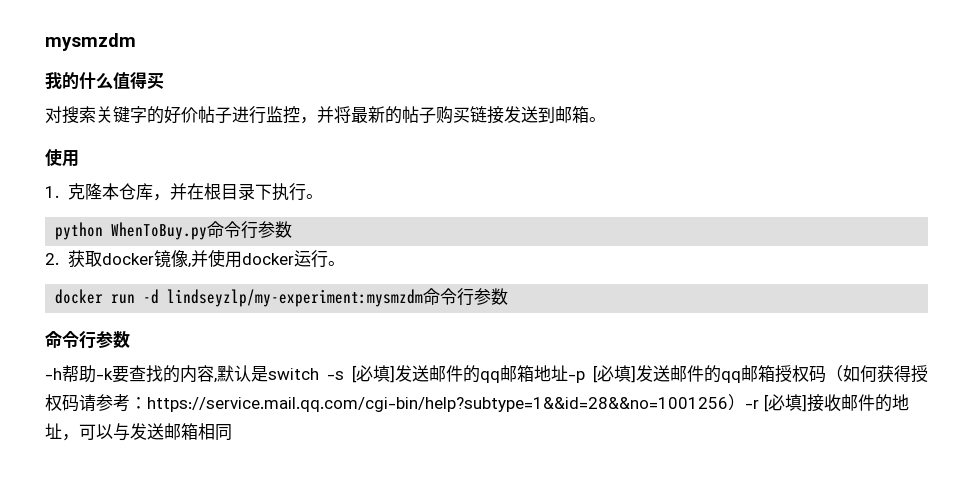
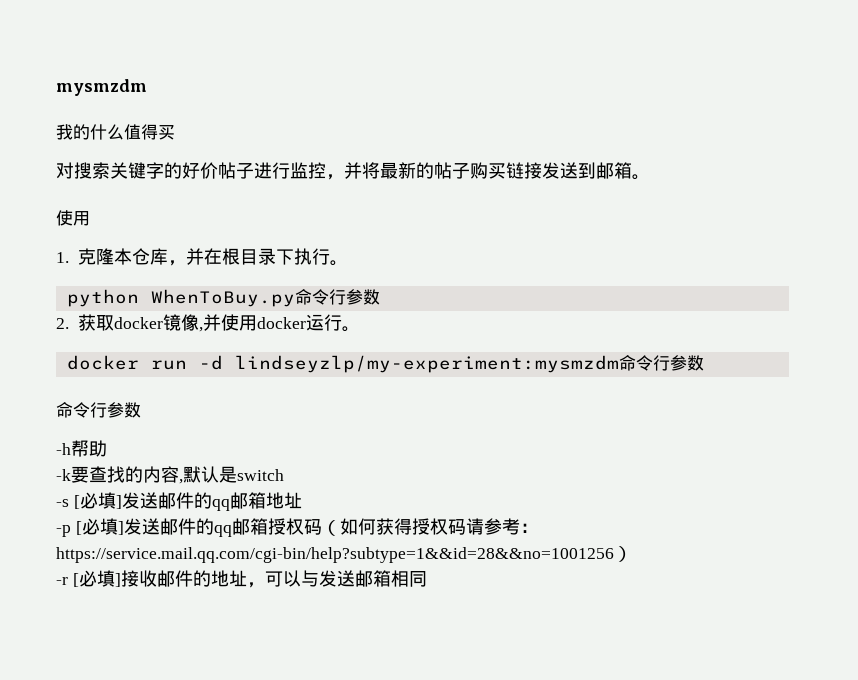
- -h帮助-k要查找的内容,默认是switch -s [必填]发送邮件的qq邮箱地址-p [必填]发送邮件的qq邮箱授权码（如何获得授权码请参考：https://service.mail.qq.com/cgi-bin/help?subtype=1&&id=28&&no=1001256）-r [必填]接收邮件的地址，可以与发送邮箱相同
+ -h帮助
+ -k要查找的内容,默认是switch
+ -s [必填]发送邮件的qq邮箱地址
+ -p [必填]发送邮件的qq邮箱授权码（如何获得授权码请参考：https://service.mail.qq.com/cgi-bin/help?subtype=1&&id=28&&no=1001256）
+ -r [必填]接收邮件的地址，可以与发送邮箱相同

